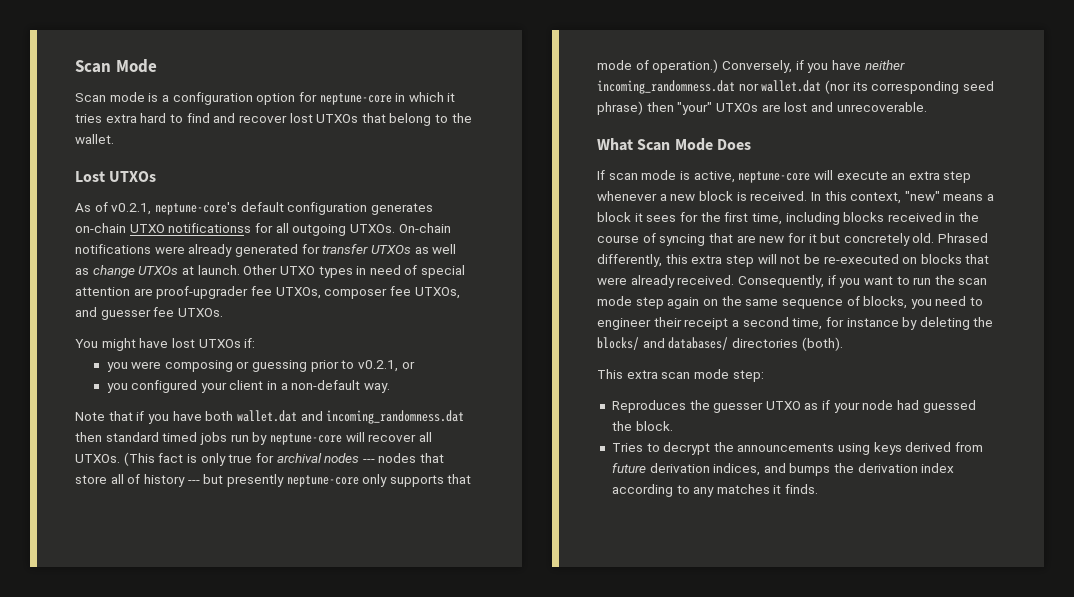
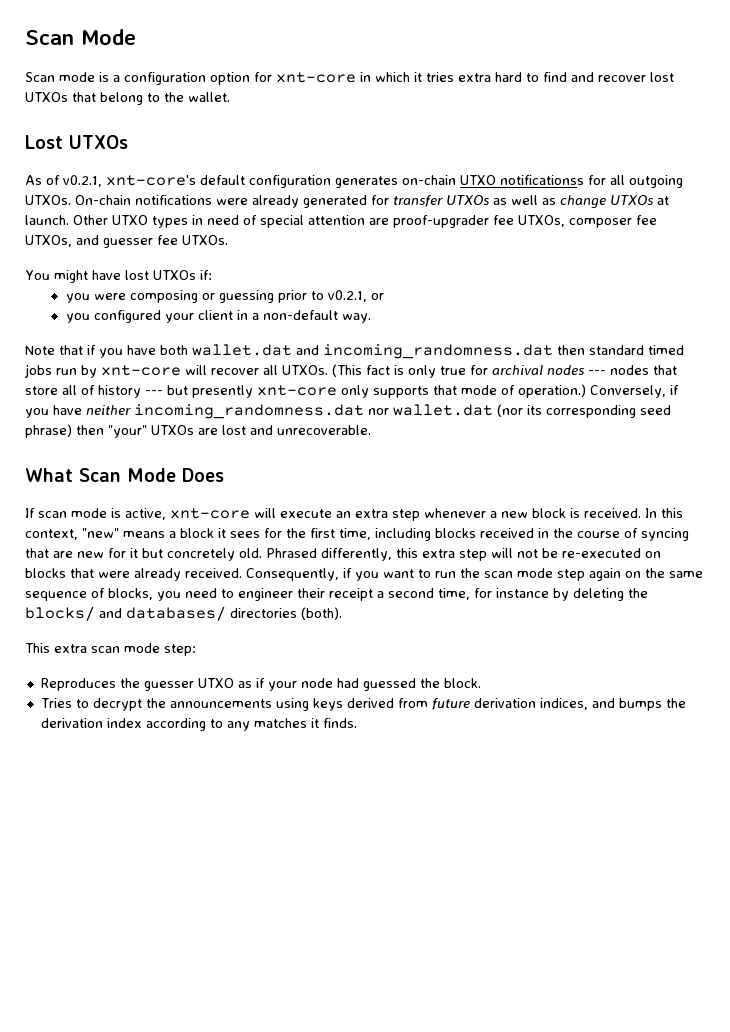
- Scan mode is a configuration option for neptune-core in which it tries extra hard to find and recover lost UTXOs that belong to the wallet.
+ Scan mode is a configuration option for xnt-core in which it tries extra hard to find and recover lost UTXOs that belong to the wallet.
- As of v0.2.1, neptune-core's default configuration generates on-chain UTXO notificationss for all outgoing UTXOs.
+ As of v0.2.1, xnt-core's default configuration generates on-chain UTXO notificationss for all outgoing UTXOs.
- Note that if you have both wallet.dat and incoming_randomness.dat then standard timed jobs run by neptune-core will recover all UTXOs.
+ Note that if you have both wallet.dat and incoming_randomness.dat then standard timed jobs run by xnt-core will recover all UTXOs.
- (This fact is only true for archival nodes --- nodes that store all of history --- but presently neptune-core only supports that mode of operation.)
+ (This fact is only true for archival nodes --- nodes that store all of history --- but presently xnt-core only supports that mode of operation.)
- If scan mode is active, neptune-core will execute an extra step whenever a new block is received.
+ If scan mode is active, xnt-core will execute an extra step whenever a new block is received.

